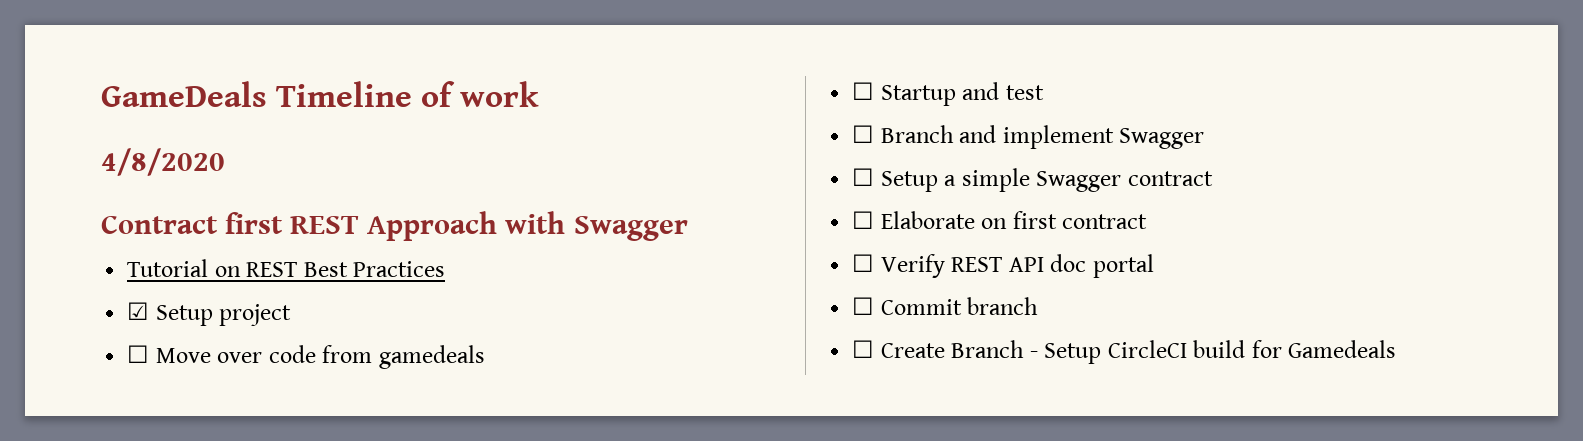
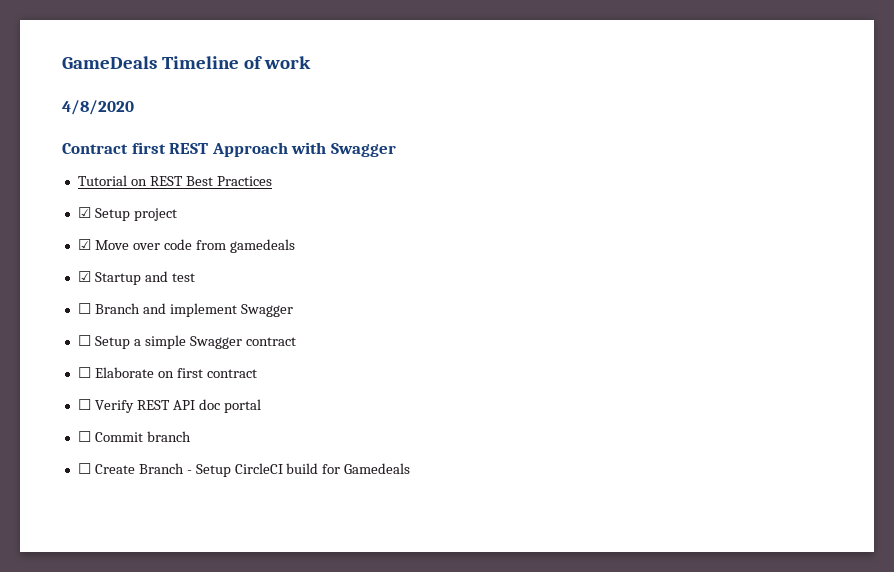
- ☐ Move over code from gamedeals
+ ☑ Move over code from gamedeals
- ☐ Startup and test
+ ☑ Startup and test

